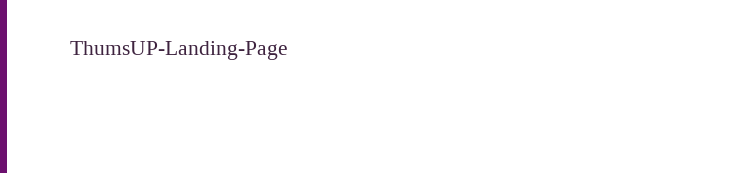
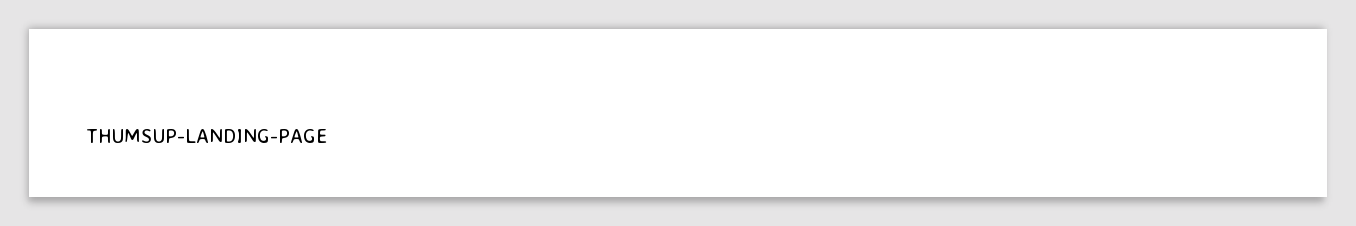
- ThumsUP-Landing-Page
+ THUMSUP-LANDING-PAGE

